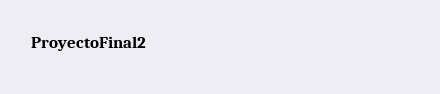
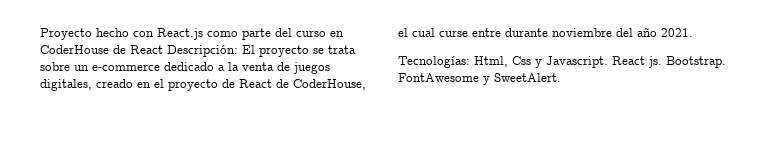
- ProyectoFinal2
+ Proyecto hecho con React.js como parte del curso en CoderHouse de React Descripción: El proyecto se trata sobre un e-commerce dedicado a la venta de juegos digitales, creado en el proyecto de React de CoderHouse, el cual curse entre durante noviembre del año 2021.
+ Tecnologías: Html, Css y Javascript. React js. Bootstrap. FontAwesome y SweetAlert.

